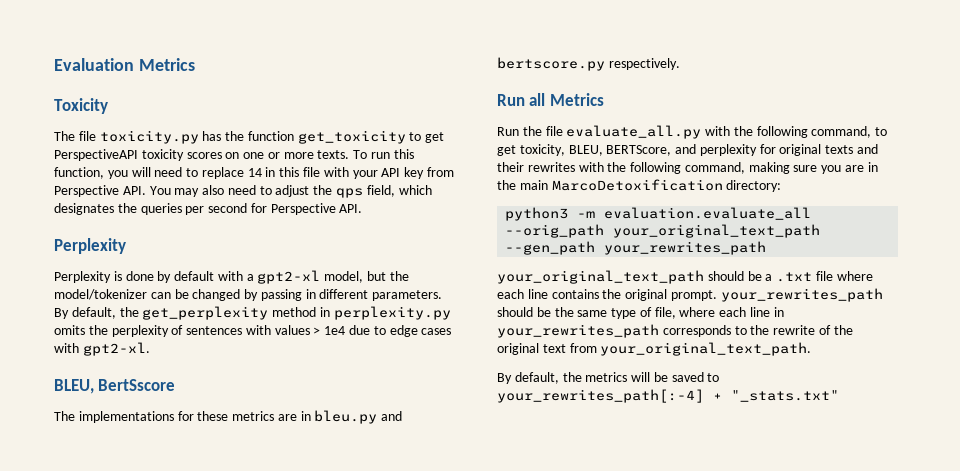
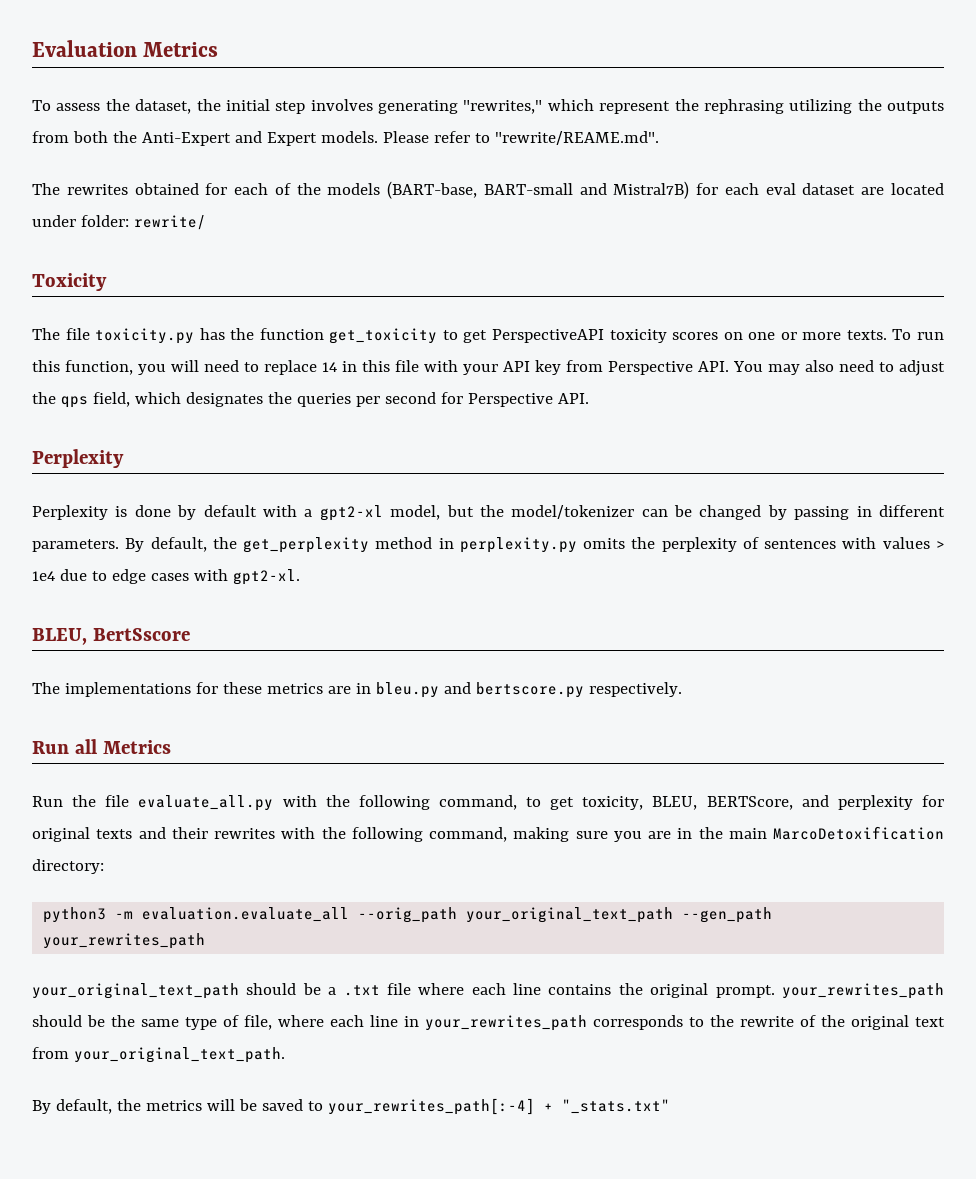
+ To assess the dataset, the initial step involves generating "rewrites," which represent the rephrasing utilizing the outputs from both the Anti-Expert and Expert models. Please refer to "rewrite/REAME.md".
+ The rewrites obtained for each of the models (BART-base, BART-small and Mistral7B) for each eval dataset are located under folder: rewrite/

